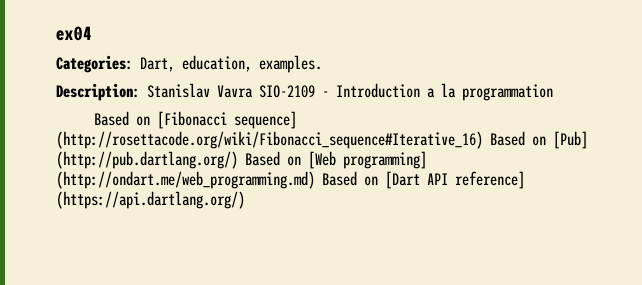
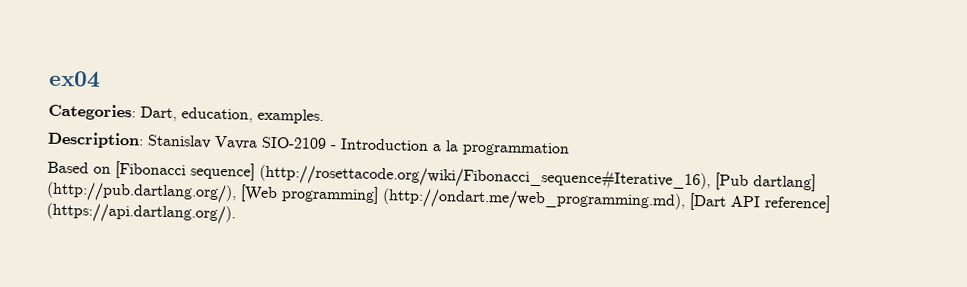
- Based on [Fibonacci sequence] (http://rosettacode.org/wiki/Fibonacci_sequence#Iterative_16) Based on [Pub] (http://pub.dartlang.org/) Based on [Web programming] (http://ondart.me/web_programming.md) Based on [Dart API reference] (https://api.dartlang.org/)
+ Based on [Fibonacci sequence] (http://rosettacode.org/wiki/Fibonacci_sequence#Iterative_16), [Pub dartlang] (http://pub.dartlang.org/), [Web programming] (http://ondart.me/web_programming.md), [Dart API reference] (https://api.dartlang.org/).

